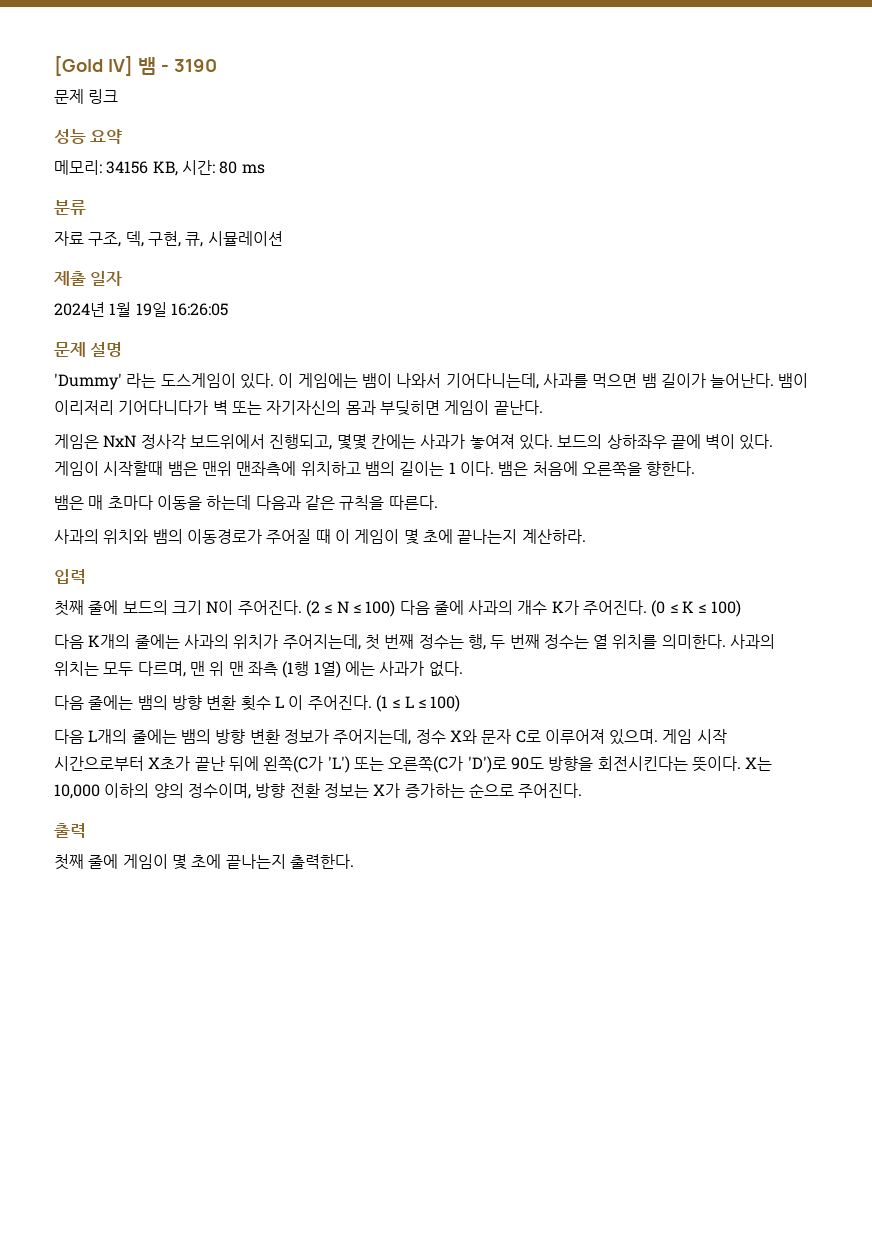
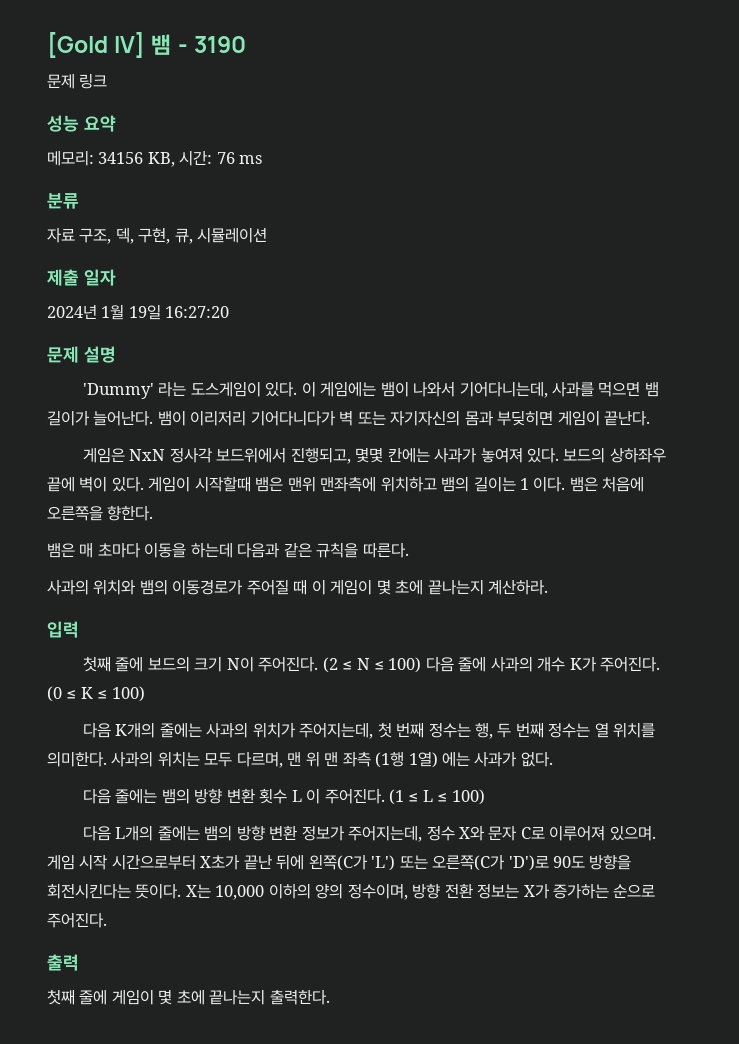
- 메모리: 34156 KB, 시간: 80 ms
+ 메모리: 34156 KB, 시간: 76 ms
- 2024년 1월 19일 16:26:05
+ 2024년 1월 19일 16:27:20

